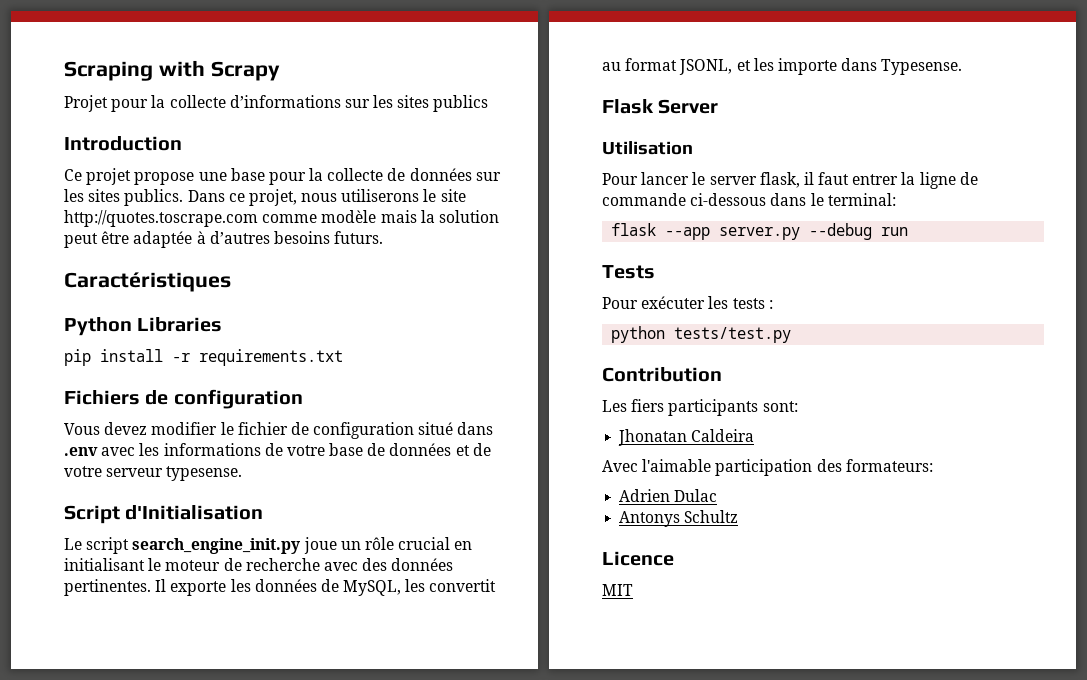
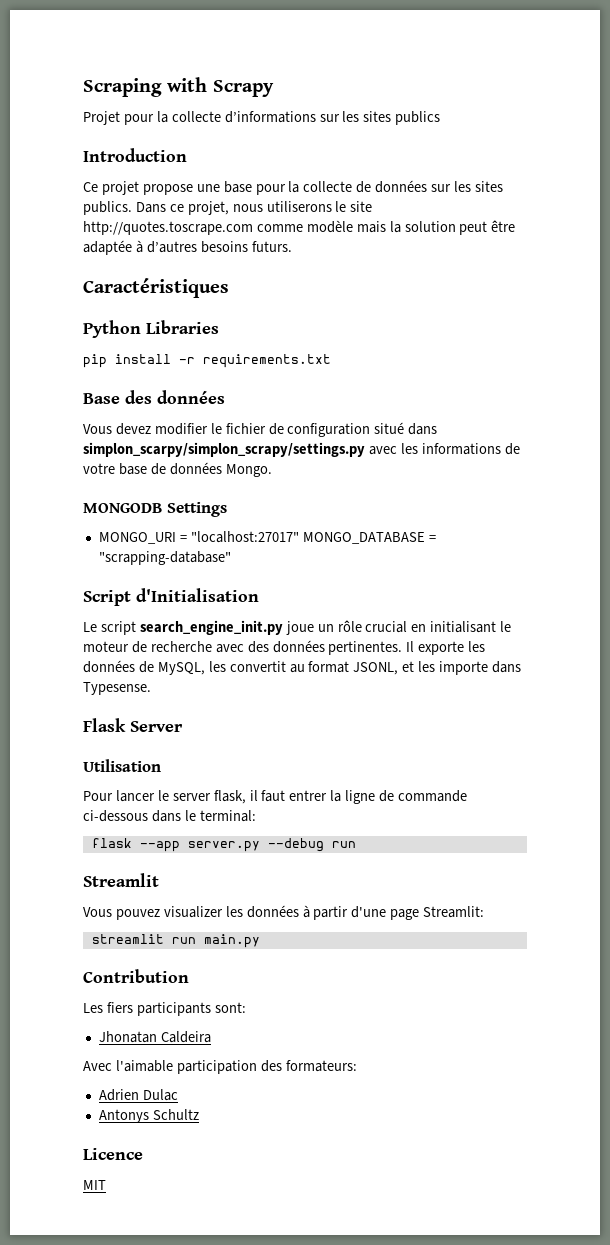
- Fichiers de configuration
+ Base des données
- Vous devez modifier le fichier de configuration situé dans .env avec les informations de votre base de données et de votre serveur typesense.
+ Vous devez modifier le fichier de configuration situé dans simplon_scarpy/simplon_scrapy/settings.py avec les informations de votre base de données Mongo.
+ MONGODB Settings
+ MONGO_URI = "localhost:27017" MONGO_DATABASE = "scrapping-database"
- Tests
- Pour exécuter les tests :
- python tests/test.py
+ Streamlit
+ Vous pouvez visualizer les données à partir d'une page Streamlit:
+ streamlit run main.py

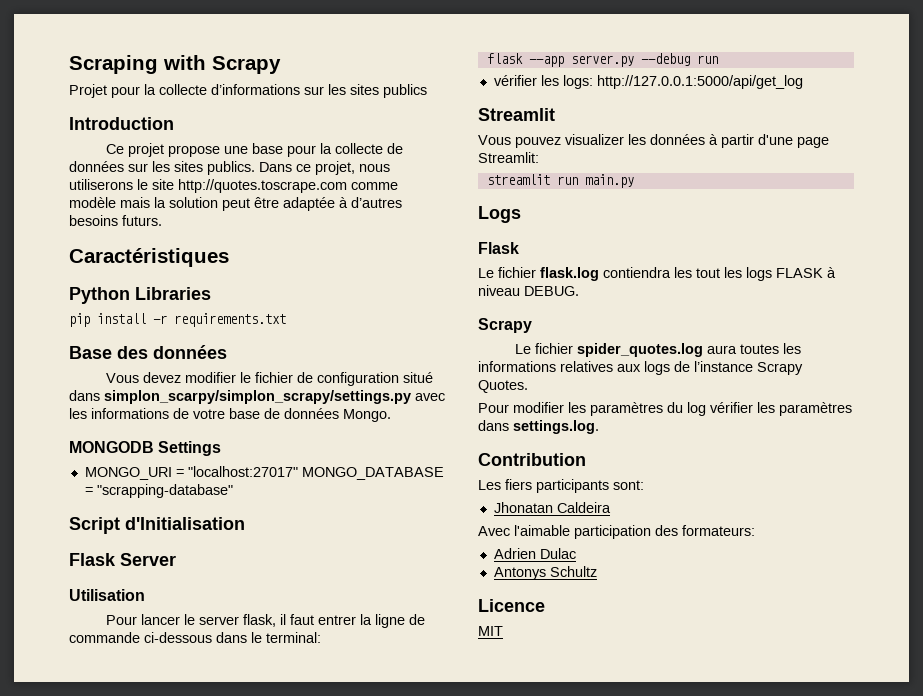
- Le script search_engine_init.py joue un rôle crucial en initialisant le moteur de recherche avec des données pertinentes. Il exporte les données de MySQL, les convertit au format JSONL, et les importe dans Typesense.
+ vérifier les logs: http://127.0.0.1:5000/api/get_log
+ Logs
+ Flask
+ Le fichier flask.log contiendra les tout les logs FLASK à niveau DEBUG.
+ Scrapy
+ Le fichier spider_quotes.log aura toutes les informations relatives aux logs de l’instance Scrapy Quotes.
+ Pour modifier les paramètres du log vérifier les paramètres dans settings.log.

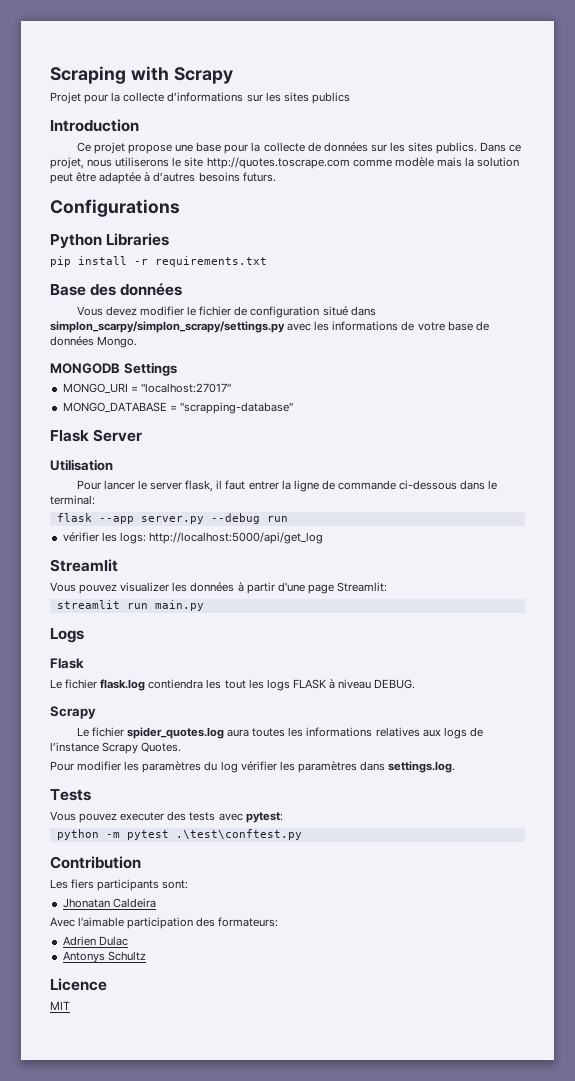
- Caractéristiques
+ Configurations
- MONGO_URI = "localhost:27017" MONGO_DATABASE = "scrapping-database"
+ MONGO_URI = "localhost:27017"
+ MONGO_DATABASE = "scrapping-database"
- Script d'Initialisation
- vérifier les logs: http://127.0.0.1:5000/api/get_log
+ vérifier les logs: http://localhost:5000/api/get_log
+ Tests
+ Vous pouvez executer des tests avec pytest:
+ python -m pytest .\test\conftest.py

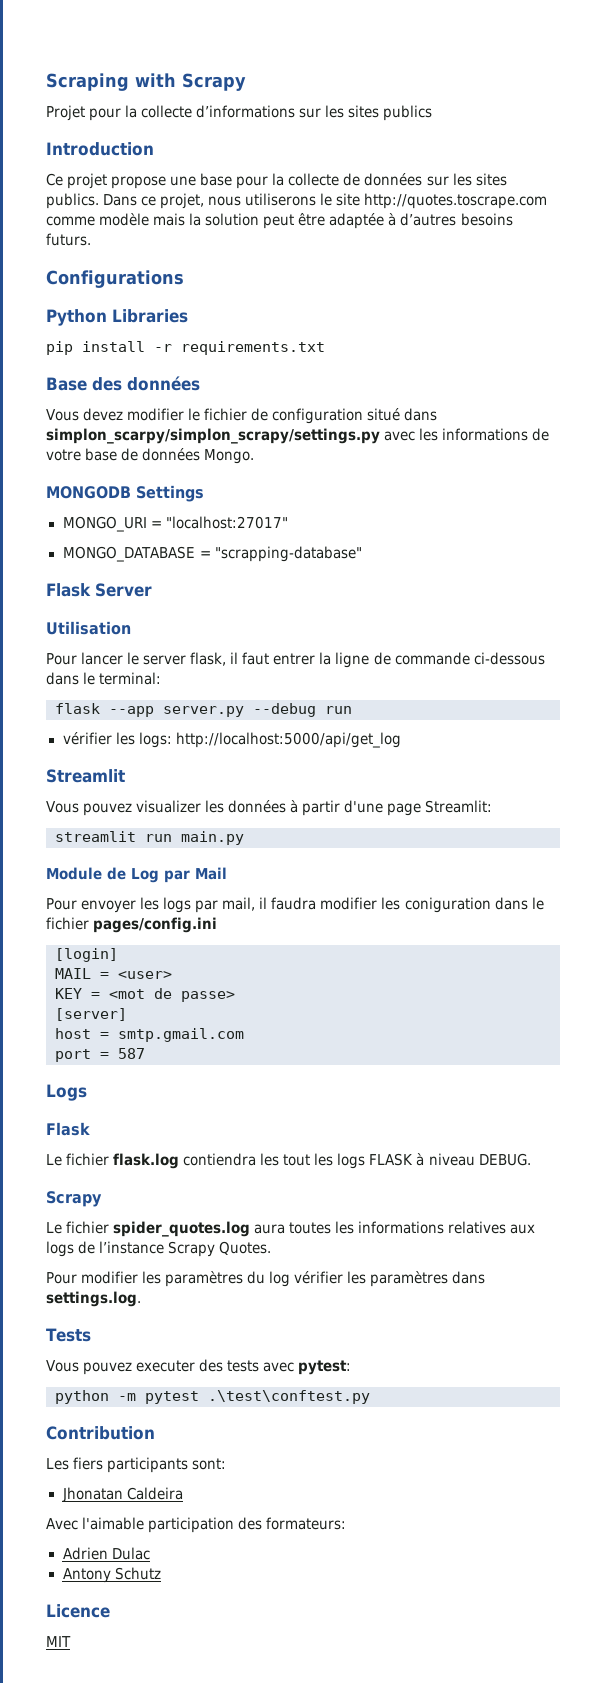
+ Module de Log par Mail
+ Pour envoyer les logs par mail, il faudra modifier les coniguration dans le fichier pages/config.ini
+ [login]
+ MAIL = <user>
+ KEY = <mot de passe>
+ [server]
+ host = smtp.gmail.com
+ port = 587
- Antonys Schultz
+ Antony Schutz

